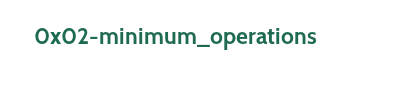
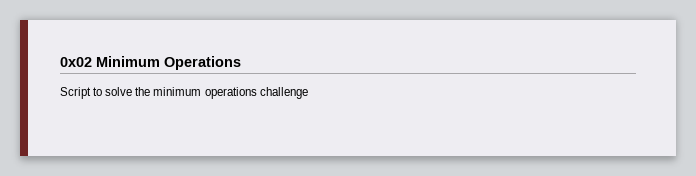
- 0x02-minimum_operations
+ 0x02 Minimum Operations
+ Script to solve the minimum operations challenge

